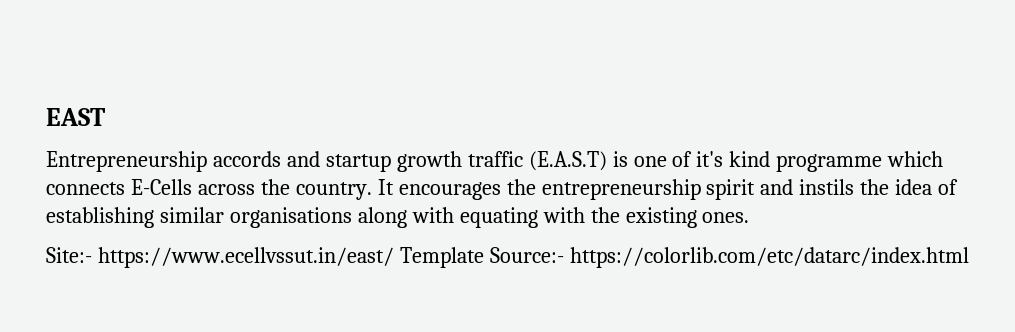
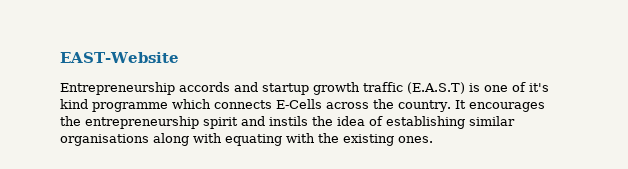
- EAST
+ EAST-Website
- Site:- https://www.ecellvssut.in/east/ Template Source:- https://colorlib.com/etc/datarc/index.html

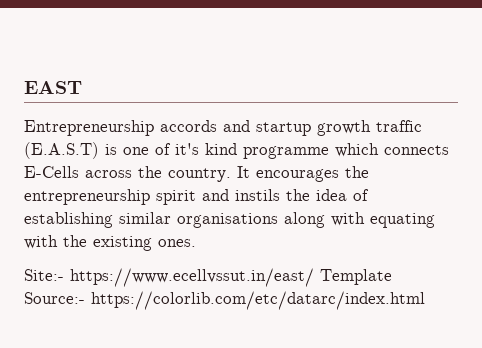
- EAST-Website
+ EAST
+ Site:- https://www.ecellvssut.in/east/ Template Source:- https://colorlib.com/etc/datarc/index.html

